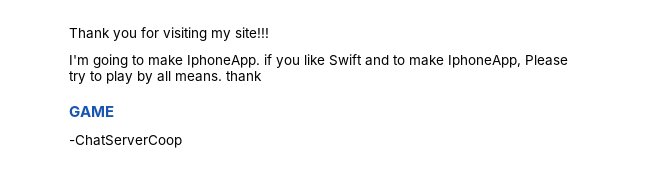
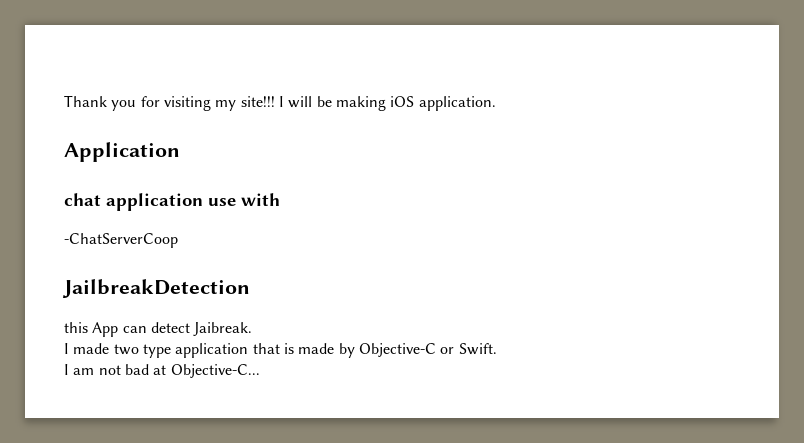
- Thank you for visiting my site!!!
- I'm going to make IphoneApp. if you like Swift and to make IphoneApp, Please try to play by all means. thank
- GAME
+ Thank you for visiting my site!!! I will be making iOS application.
+ Application
+ chat application use with
  -ChatServerCoop
+ JailbreakDetection
+ this App can detect Jaibreak.
+ I made two type application that is made by Objective-C or Swift.
+ I am not bad at Objective-C...

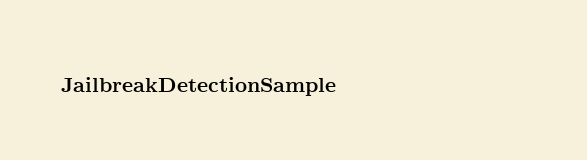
- Thank you for visiting my site!!! I will be making iOS application.
- Application
- chat application use with
- -ChatServerCoop
- JailbreakDetection
- this App can detect Jaibreak.
- I made two type application that is made by Objective-C or Swift.
- I am not bad at Objective-C...
+ JailbreakDetectionSample

